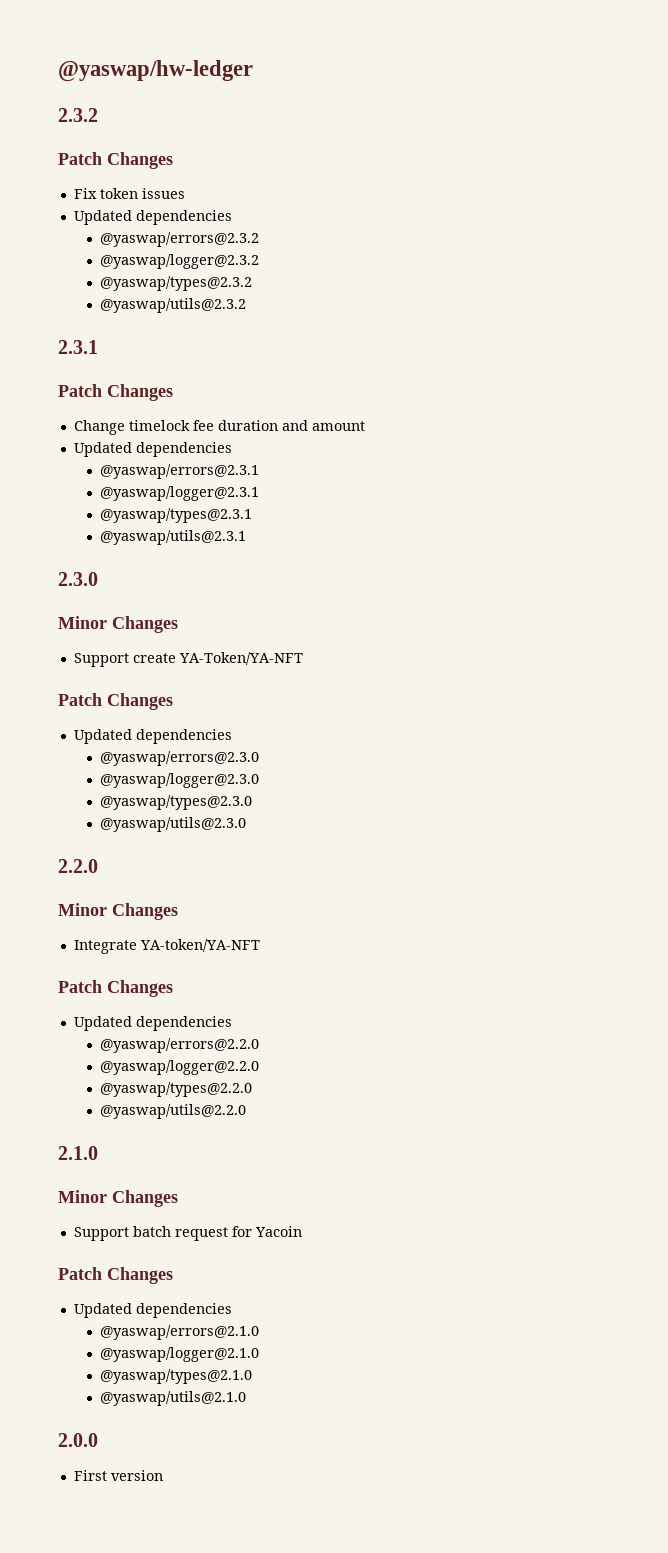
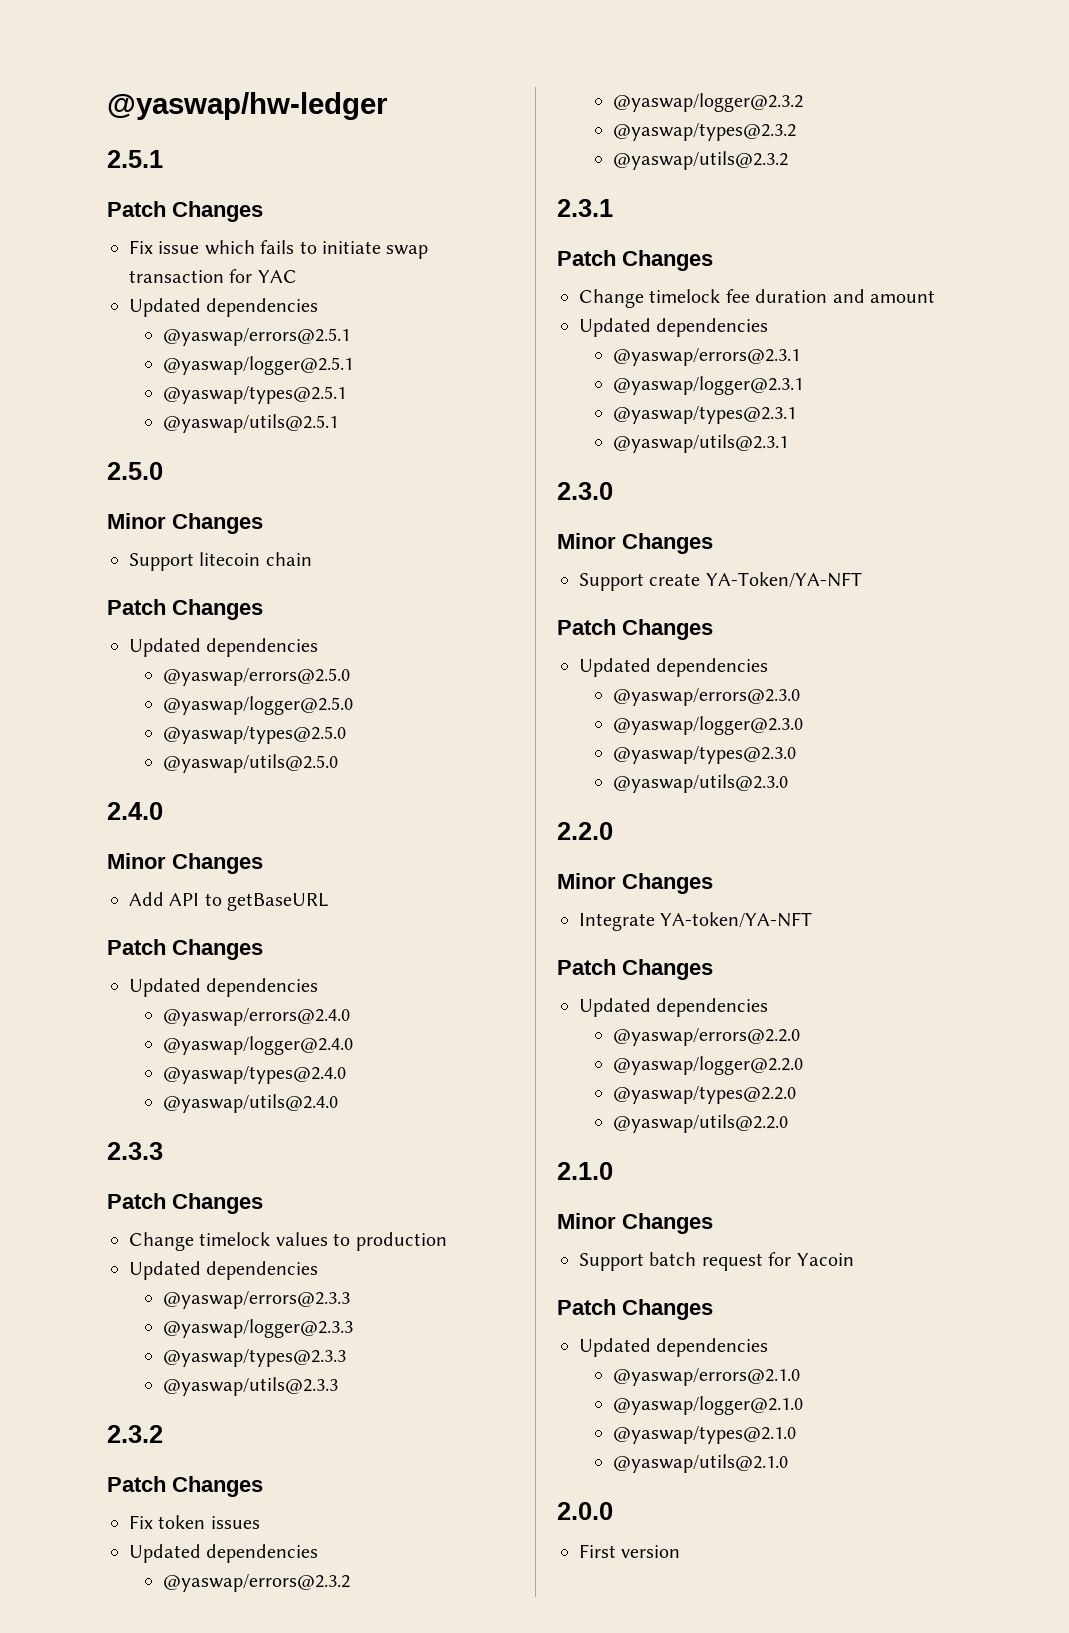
+ 2.5.1
+ Patch Changes
+ Fix issue which fails to initiate swap transaction for YAC
+ Updated dependencies
+ @yaswap/errors@2.5.1
+ @yaswap/logger@2.5.1
+ @yaswap/types@2.5.1
+ @yaswap/utils@2.5.1
+ 2.5.0
+ Minor Changes
+ Support litecoin chain
+ Patch Changes
+ Updated dependencies
+ @yaswap/errors@2.5.0
+ @yaswap/logger@2.5.0
+ @yaswap/types@2.5.0
+ @yaswap/utils@2.5.0
+ 2.4.0
+ Minor Changes
+ Add API to getBaseURL
+ Patch Changes
+ Updated dependencies
+ @yaswap/errors@2.4.0
+ @yaswap/logger@2.4.0
+ @yaswap/types@2.4.0
+ @yaswap/utils@2.4.0
+ 2.3.3
+ Patch Changes
+ Change timelock values to production
+ Updated dependencies
+ @yaswap/errors@2.3.3
+ @yaswap/logger@2.3.3
+ @yaswap/types@2.3.3
+ @yaswap/utils@2.3.3

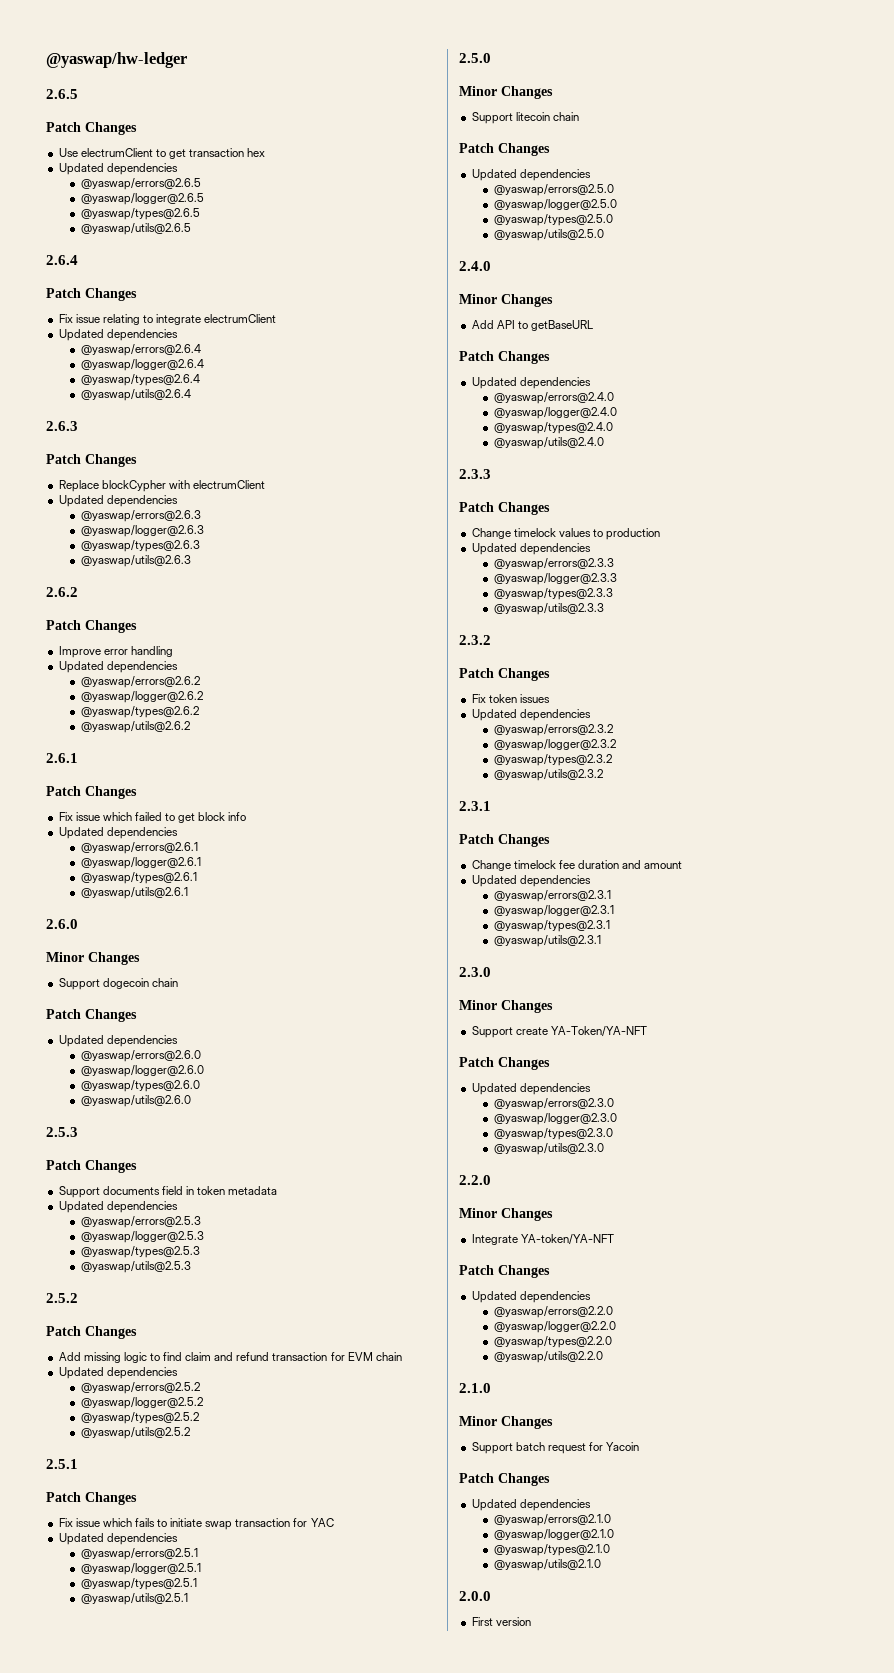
+ 2.6.5
+ Patch Changes
+ Use electrumClient to get transaction hex
+ Updated dependencies
+ @yaswap/errors@2.6.5
+ @yaswap/logger@2.6.5
+ @yaswap/types@2.6.5
+ @yaswap/utils@2.6.5
+ 2.6.4
+ Patch Changes
+ Fix issue relating to integrate electrumClient
+ Updated dependencies
+ @yaswap/errors@2.6.4
+ @yaswap/logger@2.6.4
+ @yaswap/types@2.6.4
+ @yaswap/utils@2.6.4
+ 2.6.3
+ Patch Changes
+ Replace blockCypher with electrumClient
+ Updated dependencies
+ @yaswap/errors@2.6.3
+ @yaswap/logger@2.6.3
+ @yaswap/types@2.6.3
+ @yaswap/utils@2.6.3
+ 2.6.2
+ Patch Changes
+ Improve error handling
+ Updated dependencies
+ @yaswap/errors@2.6.2
+ @yaswap/logger@2.6.2
+ @yaswap/types@2.6.2
+ @yaswap/utils@2.6.2
+ 2.6.1
+ Patch Changes
+ Fix issue which failed to get block info
+ Updated dependencies
+ @yaswap/errors@2.6.1
+ @yaswap/logger@2.6.1
+ @yaswap/types@2.6.1
+ @yaswap/utils@2.6.1
+ 2.6.0
+ Minor Changes
+ Support dogecoin chain
+ Patch Changes
+ Updated dependencies
+ @yaswap/errors@2.6.0
+ @yaswap/logger@2.6.0
+ @yaswap/types@2.6.0
+ @yaswap/utils@2.6.0
+ 2.5.3
+ Patch Changes
+ Support documents field in token metadata
+ Updated dependencies
+ @yaswap/errors@2.5.3
+ @yaswap/logger@2.5.3
+ @yaswap/types@2.5.3
+ @yaswap/utils@2.5.3
+ 2.5.2
+ Patch Changes
+ Add missing logic to find claim and refund transaction for EVM chain
+ Updated dependencies
+ @yaswap/errors@2.5.2
+ @yaswap/logger@2.5.2
+ @yaswap/types@2.5.2
+ @yaswap/utils@2.5.2

